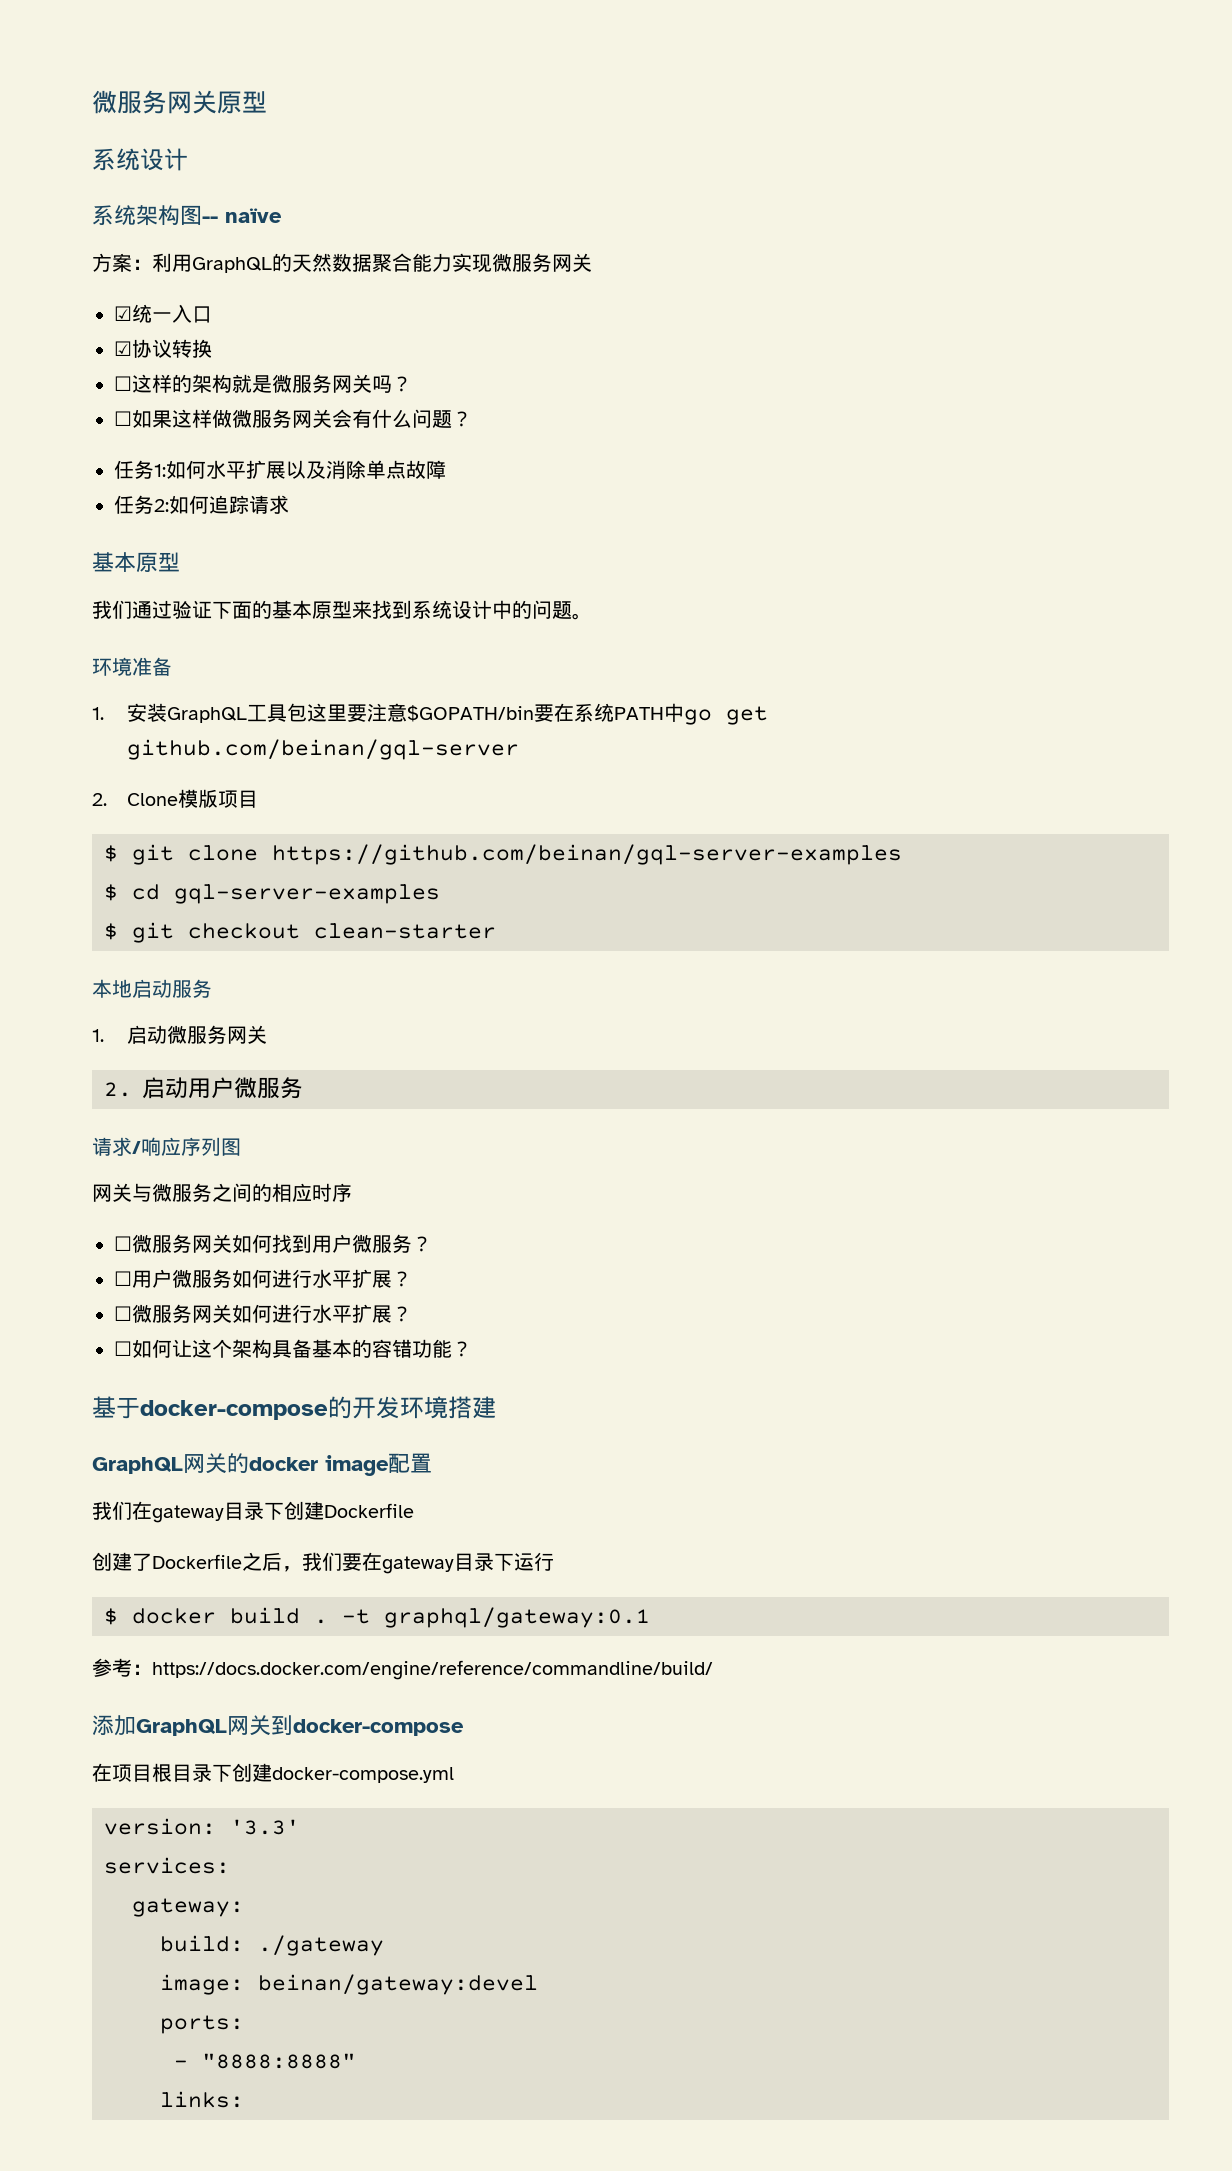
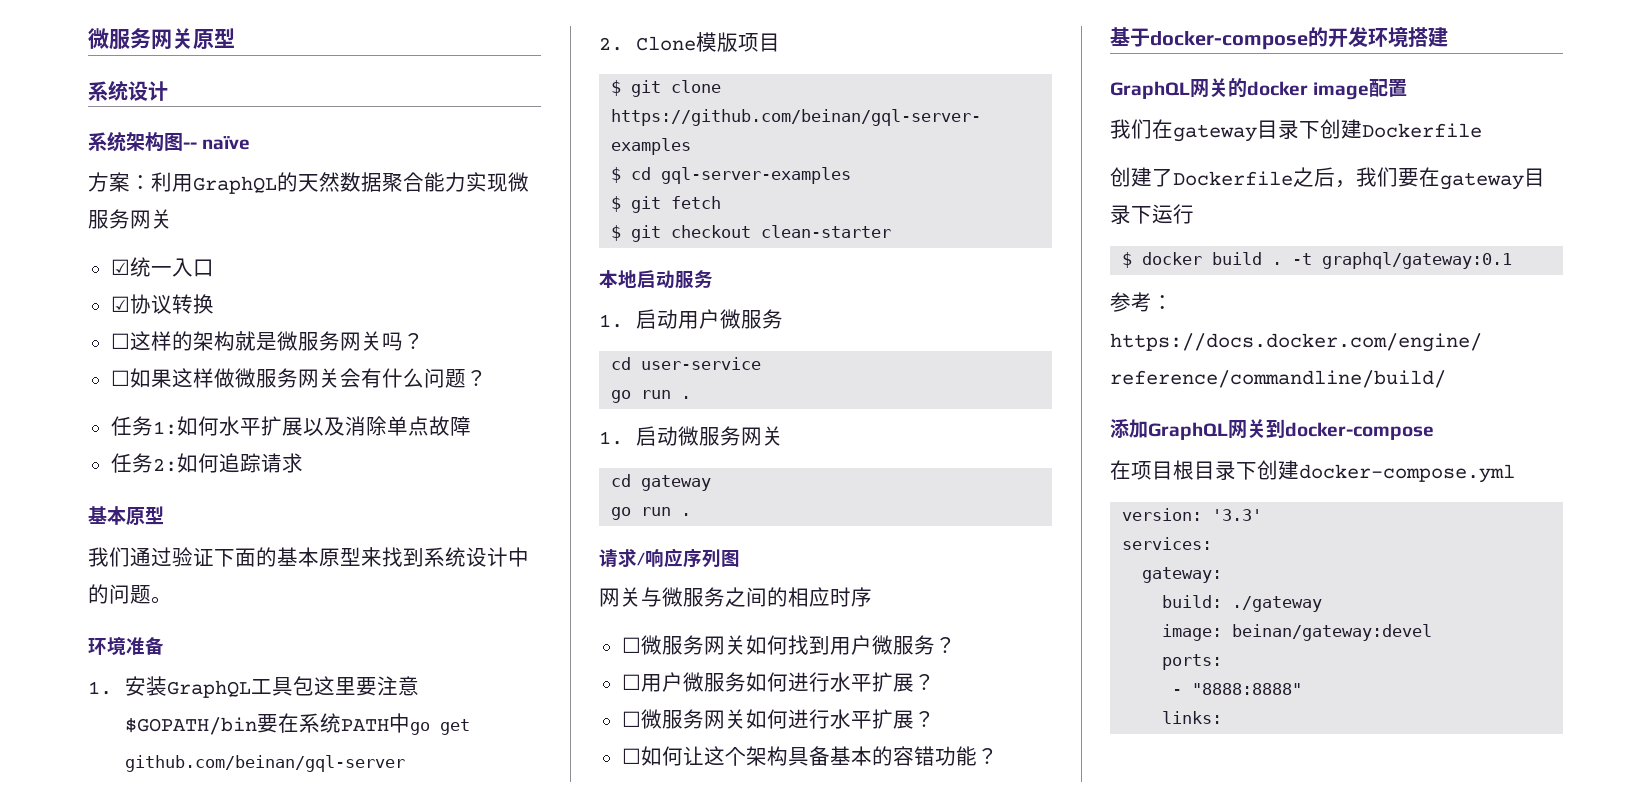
+ $ git fetch
+ 1.启动用户微服务
+ cd user-service
+ go run .
- 2.启动用户微服务
+ cd gateway
+ go run .

